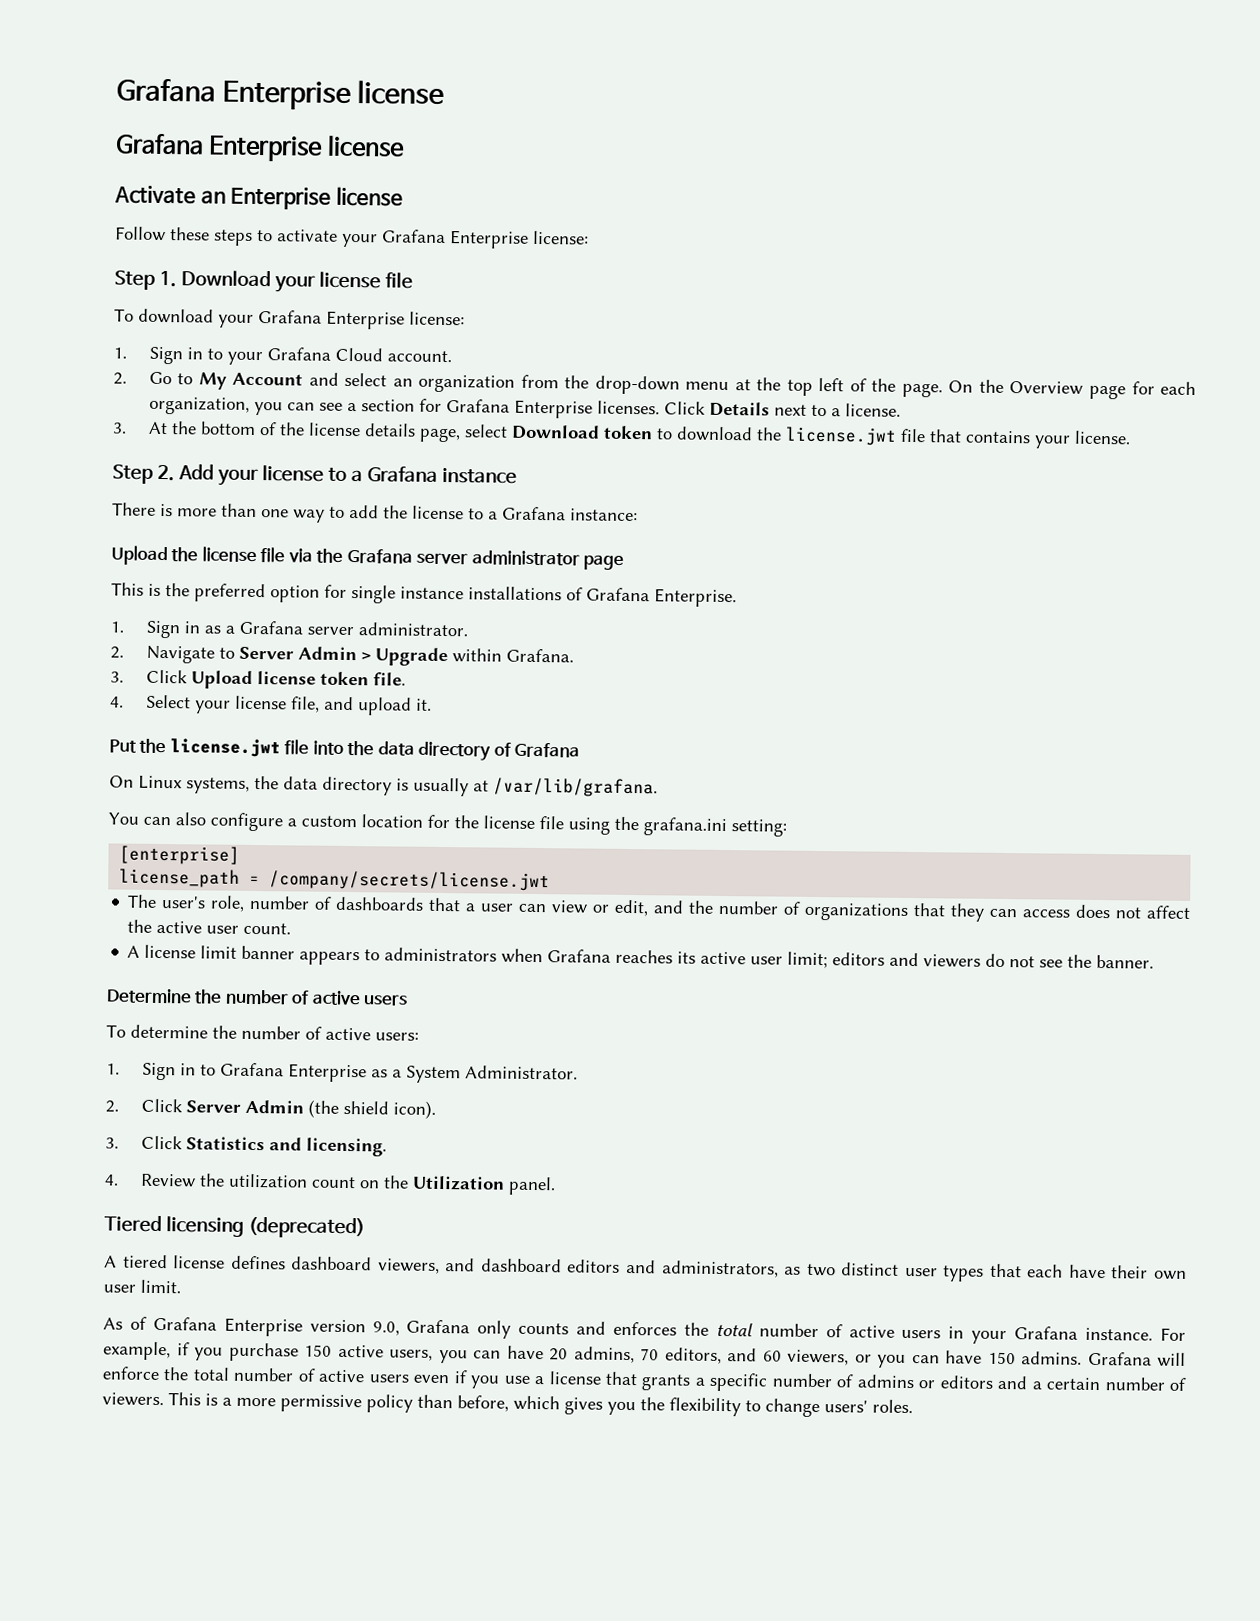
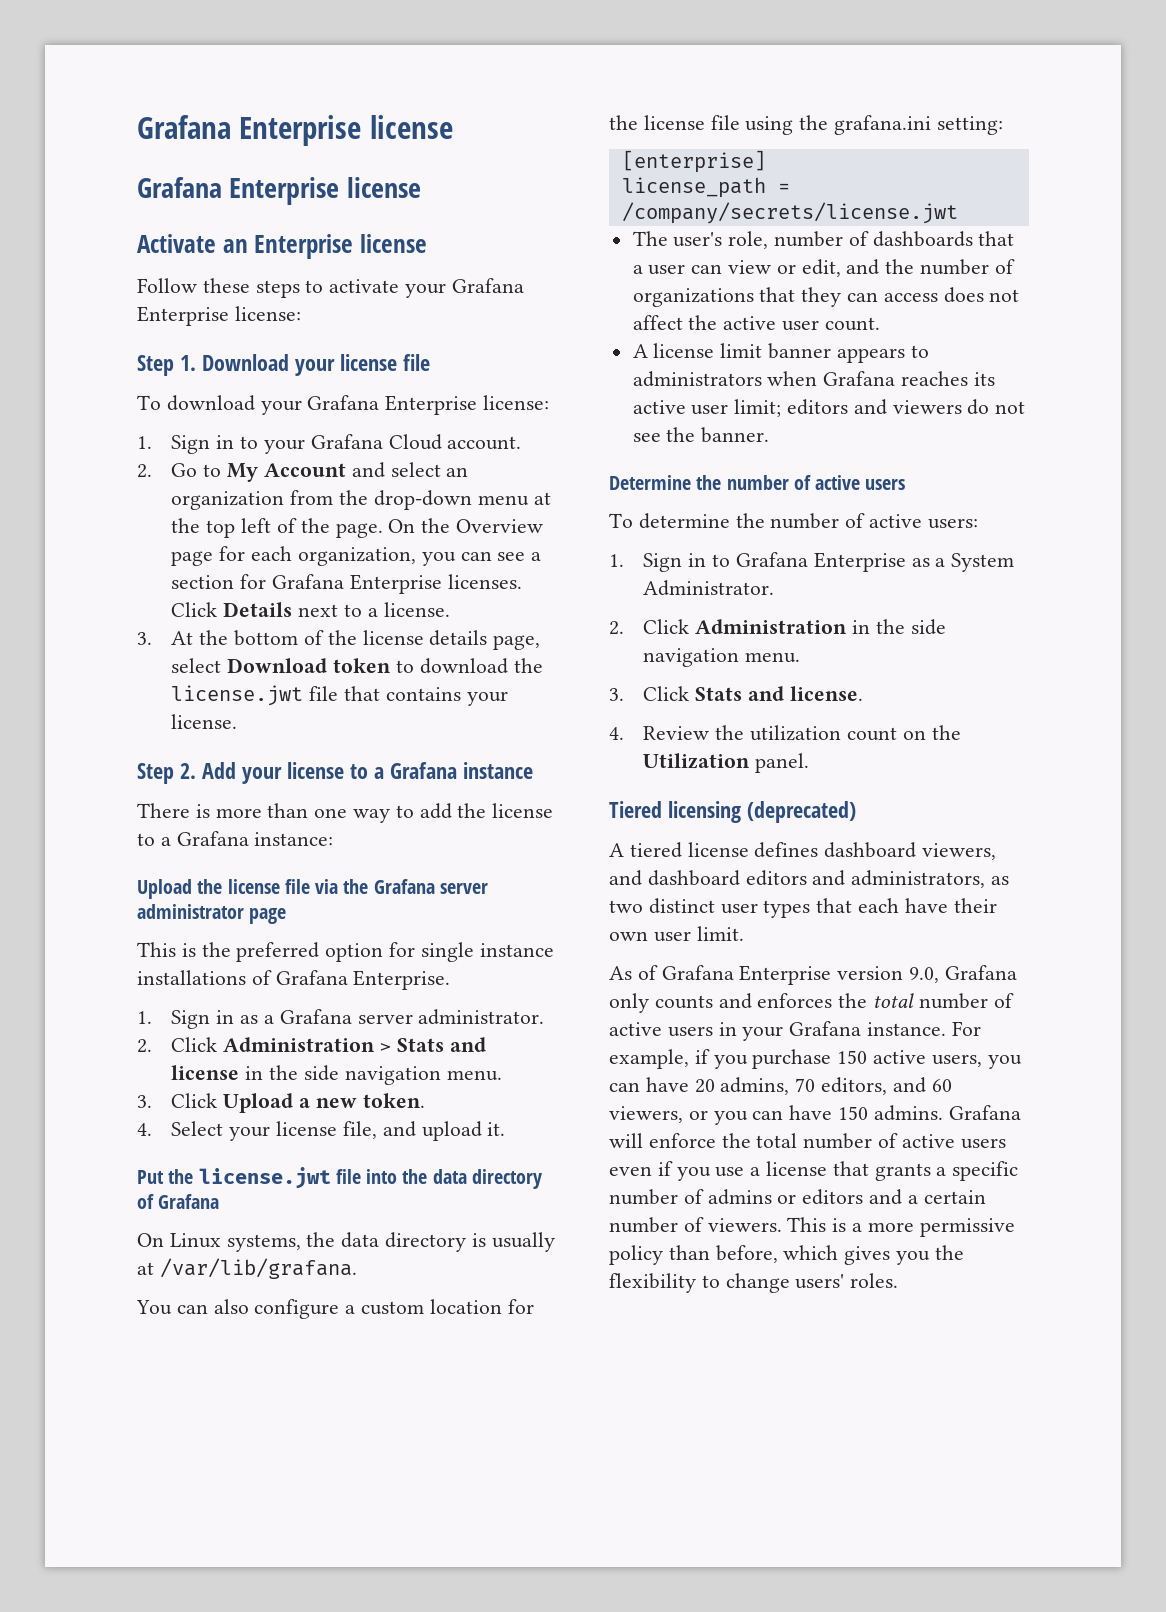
- 2. Navigate to Server Admin > Upgrade within Grafana.
+ 2. Click Administration > Stats and license in the side navigation menu.
- 3. Click Upload license token file.
+ 3. Click Upload a new token.
- 2. Click Server Admin (the shield icon).
- 3. Click Statistics and licensing.
+ 2. Click Administration in the side navigation menu.
+ 3. Click Stats and license.

